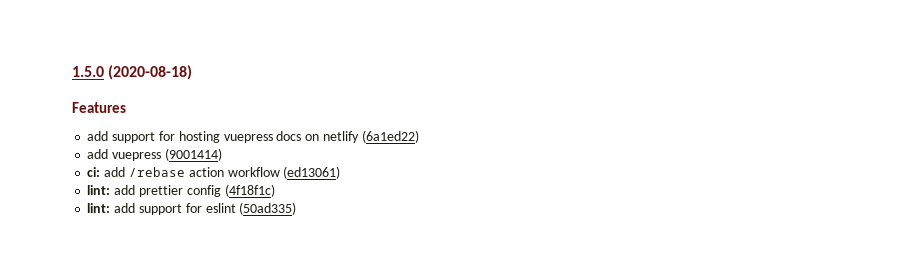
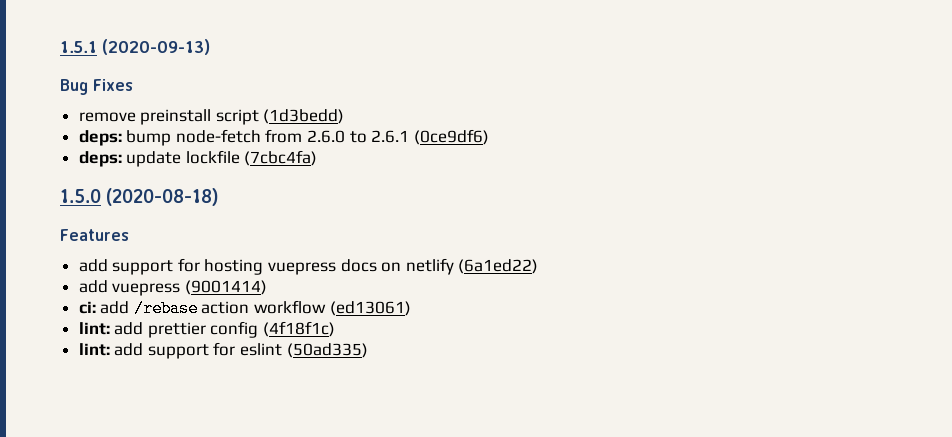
+ 1.5.1 (2020-09-13)
+ Bug Fixes
+ remove preinstall script (1d3bedd)
+ deps: bump node-fetch from 2.6.0 to 2.6.1 (0ce9df6)
+ deps: update lockfile (7cbc4fa)

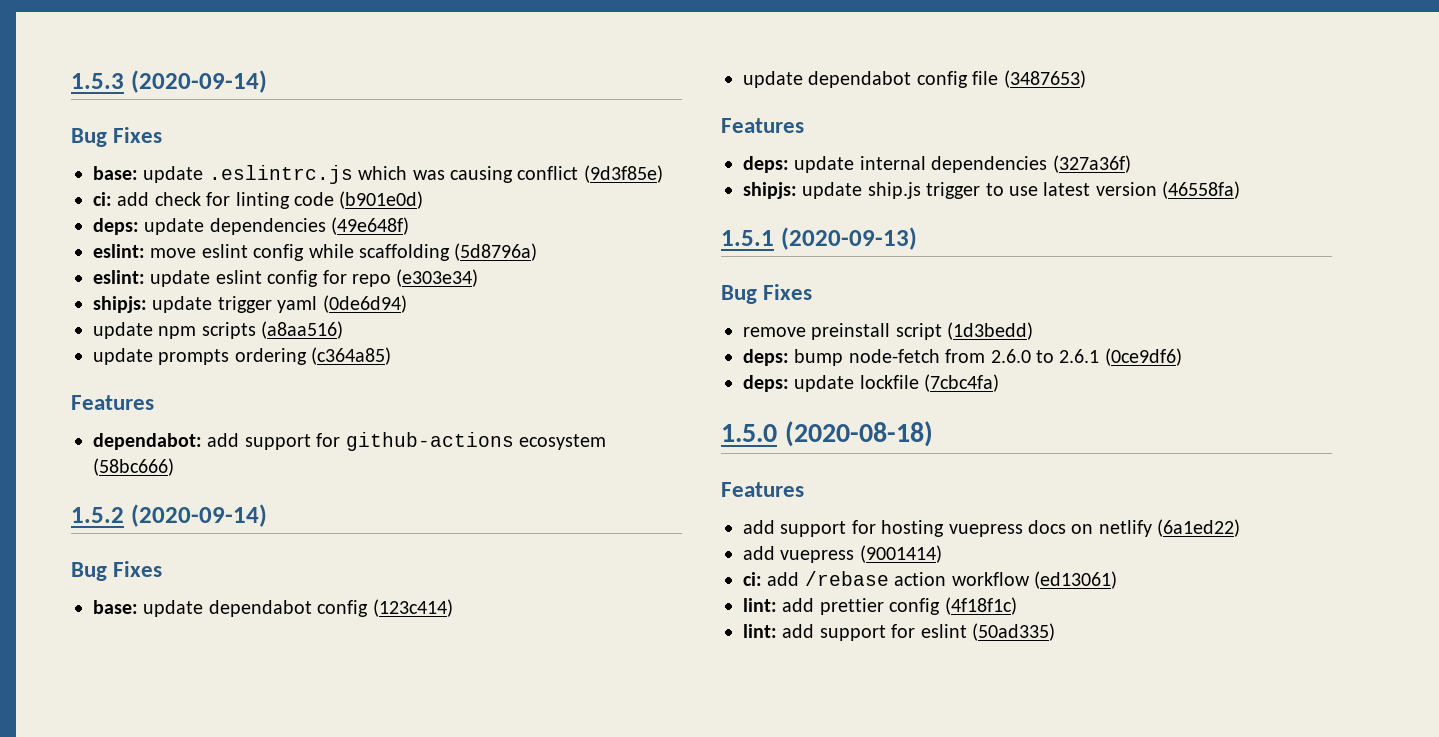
+ 1.5.3 (2020-09-14)
+ Bug Fixes
+ base: update .eslintrc.js which was causing conflict (9d3f85e)
+ ci: add check for linting code (b901e0d)
+ deps: update dependencies (49e648f)
+ eslint: move eslint config while scaffolding (5d8796a)
+ eslint: update eslint config for repo (e303e34)
+ shipjs: update trigger yaml (0de6d94)
+ update npm scripts (a8aa516)
+ update prompts ordering (c364a85)
+ Features
+ dependabot: add support for github-actions ecosystem (58bc666)
+ 1.5.2 (2020-09-14)
+ Bug Fixes
+ base: update dependabot config (123c414)
+ update dependabot config file (3487653)
+ Features
+ deps: update internal dependencies (327a36f)
+ shipjs: update ship.js trigger to use latest version (46558fa)

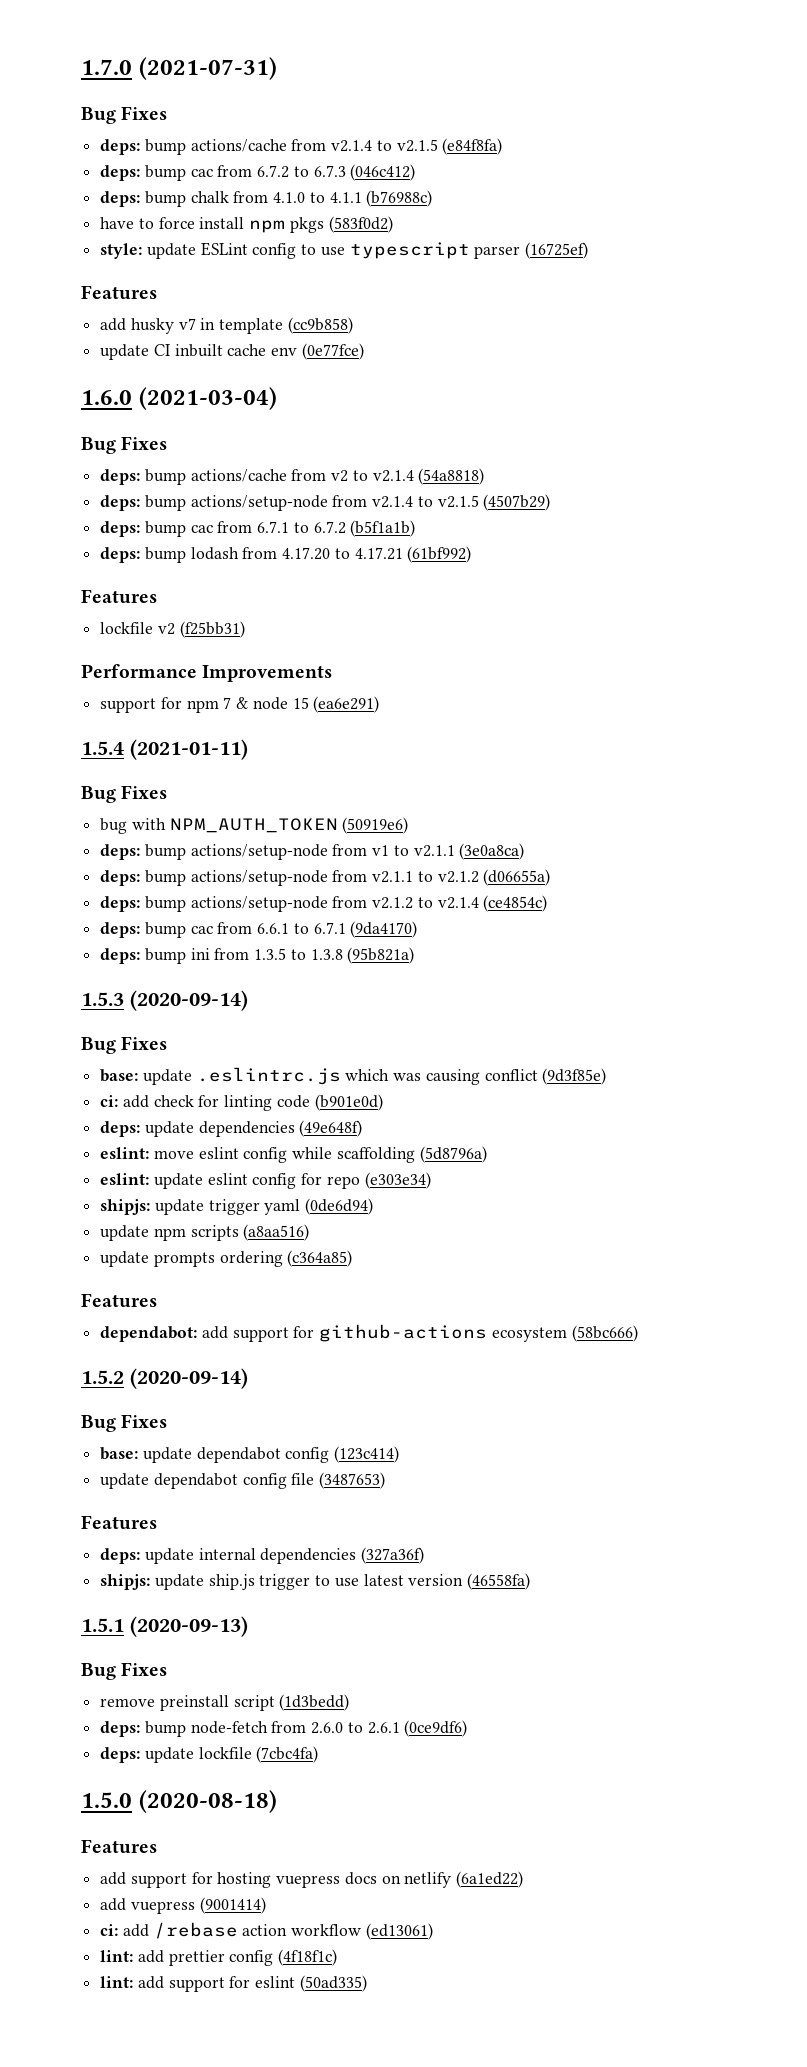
+ 1.7.0 (2021-07-31)
+ Bug Fixes
+ deps: bump actions/cache from v2.1.4 to v2.1.5 (e84f8fa)
+ deps: bump cac from 6.7.2 to 6.7.3 (046c412)
+ deps: bump chalk from 4.1.0 to 4.1.1 (b76988c)
+ have to force install npm pkgs (583f0d2)
+ style: update ESLint config to use typescript parser (16725ef)
+ Features
+ add husky v7 in template (cc9b858)
+ update CI inbuilt cache env (0e77fce)
+ 1.6.0 (2021-03-04)
+ Bug Fixes
+ deps: bump actions/cache from v2 to v2.1.4 (54a8818)
+ deps: bump actions/setup-node from v2.1.4 to v2.1.5 (4507b29)
+ deps: bump cac from 6.7.1 to 6.7.2 (b5f1a1b)
+ deps: bump lodash from 4.17.20 to 4.17.21 (61bf992)
+ Features
+ lockfile v2 (f25bb31)
+ Performance Improvements
+ support for npm 7 & node 15 (ea6e291)
+ 1.5.4 (2021-01-11)
+ Bug Fixes
+ bug with NPM_AUTH_TOKEN (50919e6)
+ deps: bump actions/setup-node from v1 to v2.1.1 (3e0a8ca)
+ deps: bump actions/setup-node from v2.1.1 to v2.1.2 (d06655a)
+ deps: bump actions/setup-node from v2.1.2 to v2.1.4 (ce4854c)
+ deps: bump cac from 6.6.1 to 6.7.1 (9da4170)
+ deps: bump ini from 1.3.5 to 1.3.8 (95b821a)

